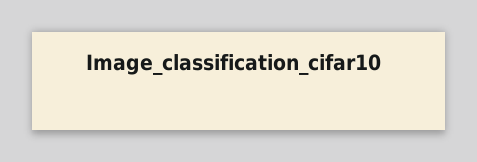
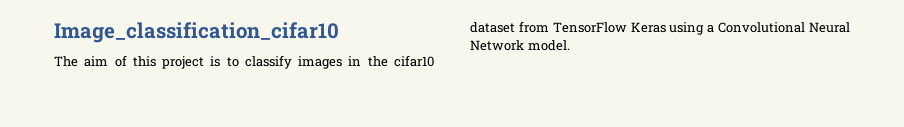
+ The aim of this project is to classify images in the cifar10 dataset from TensorFlow Keras using a Convolutional Neural Network model.

